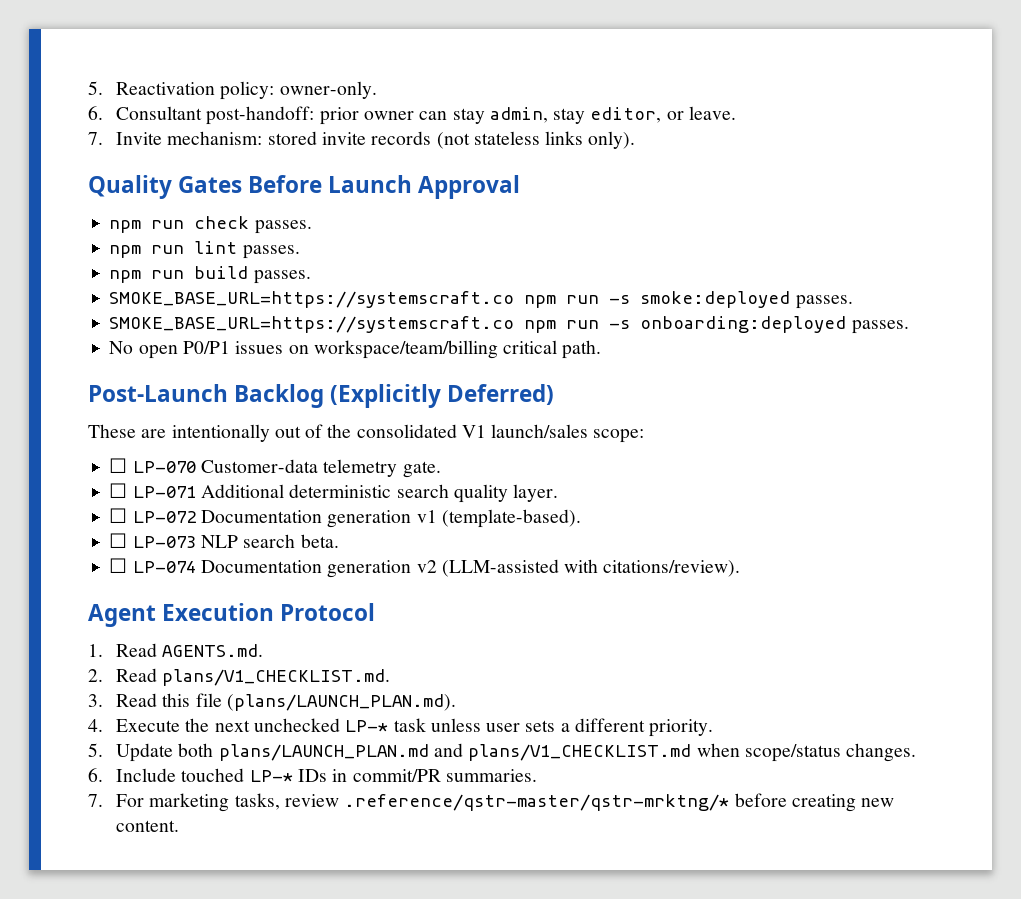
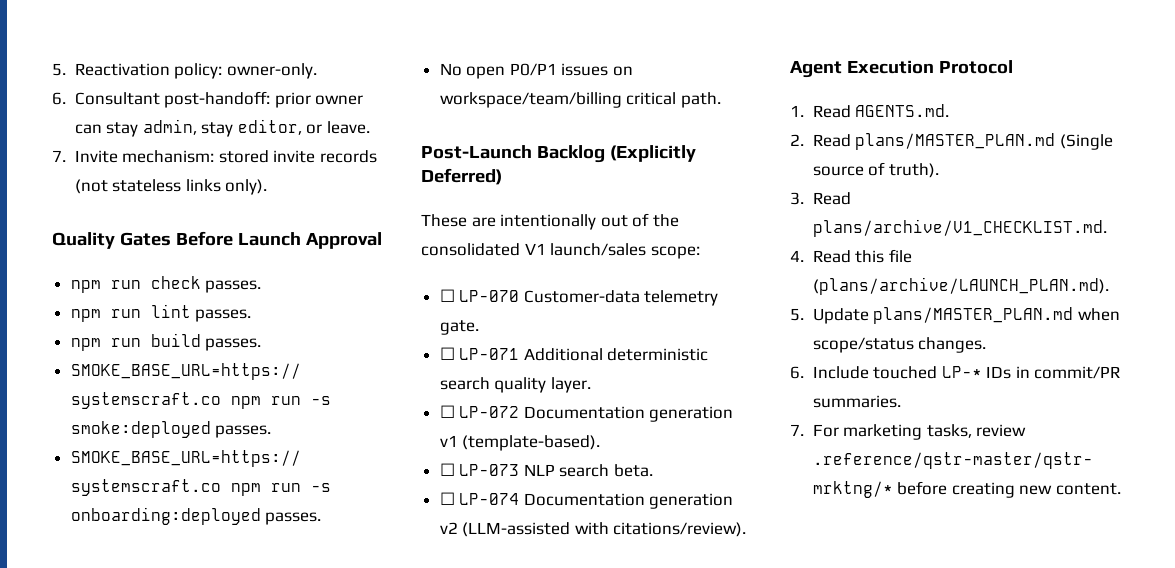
- 2. Read plans/V1_CHECKLIST.md.
- 3. Read this file (plans/LAUNCH_PLAN.md).
- 4. Execute the next unchecked LP-* task unless user sets a different priority.
- 5. Update both plans/LAUNCH_PLAN.md and plans/V1_CHECKLIST.md when scope/status changes.
+ 2. Read plans/MASTER_PLAN.md (Single source of truth).
+ 3. Read plans/archive/V1_CHECKLIST.md.
+ 4. Read this file (plans/archive/LAUNCH_PLAN.md).
+ 5. Update plans/MASTER_PLAN.md when scope/status changes.

